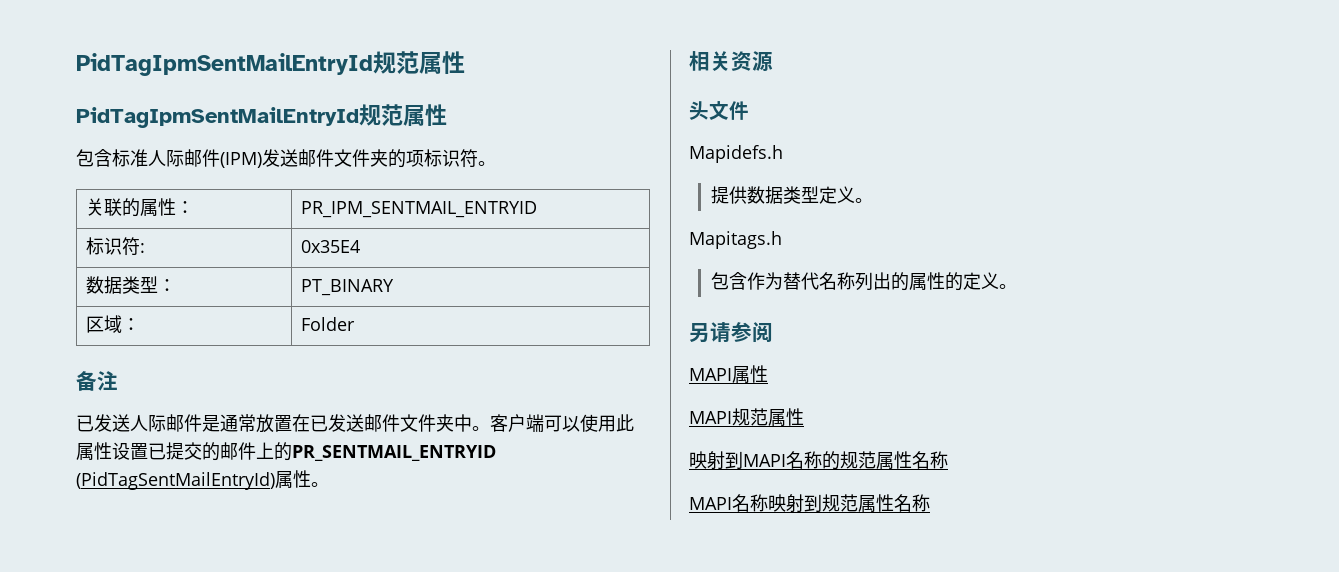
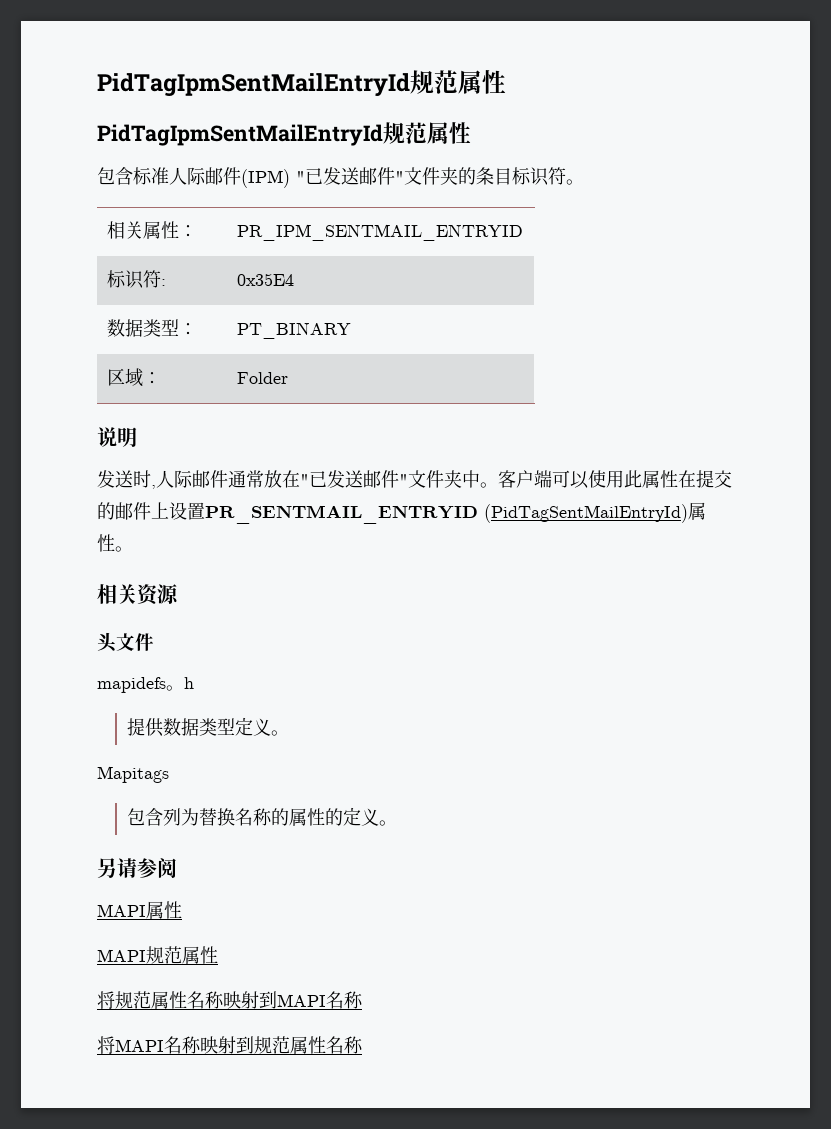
- 包含标准人际邮件(IPM)发送邮件文件夹的项标识符。
+ 包含标准人际邮件(IPM) "已发送邮件"文件夹的条目标识符。
- 关联的属性： | PR_IPM_SENTMAIL_ENTRYID
+ 相关属性： | PR_IPM_SENTMAIL_ENTRYID
- 备注
- 已发送人际邮件是通常放置在已发送邮件文件夹中。
+ 说明
+ 发送时,人际邮件通常放在"已发送邮件"文件夹中。
- 客户端可以使用此属性设置已提交的邮件上的PR_SENTMAIL_ENTRYID (PidTagSentMailEntryId)属性。
+ 客户端可以使用此属性在提交的邮件上设置PR_SENTMAIL_ENTRYID (PidTagSentMailEntryId)属性。
- Mapidefs.h
+ mapidefs。h
- Mapitags.h
- 包含作为替代名称列出的属性的定义。
+ Mapitags
+ 包含列为替换名称的属性的定义。
- 映射到MAPI名称的规范属性名称
- MAPI名称映射到规范属性名称
+ 将规范属性名称映射到MAPI名称
+ 将MAPI名称映射到规范属性名称

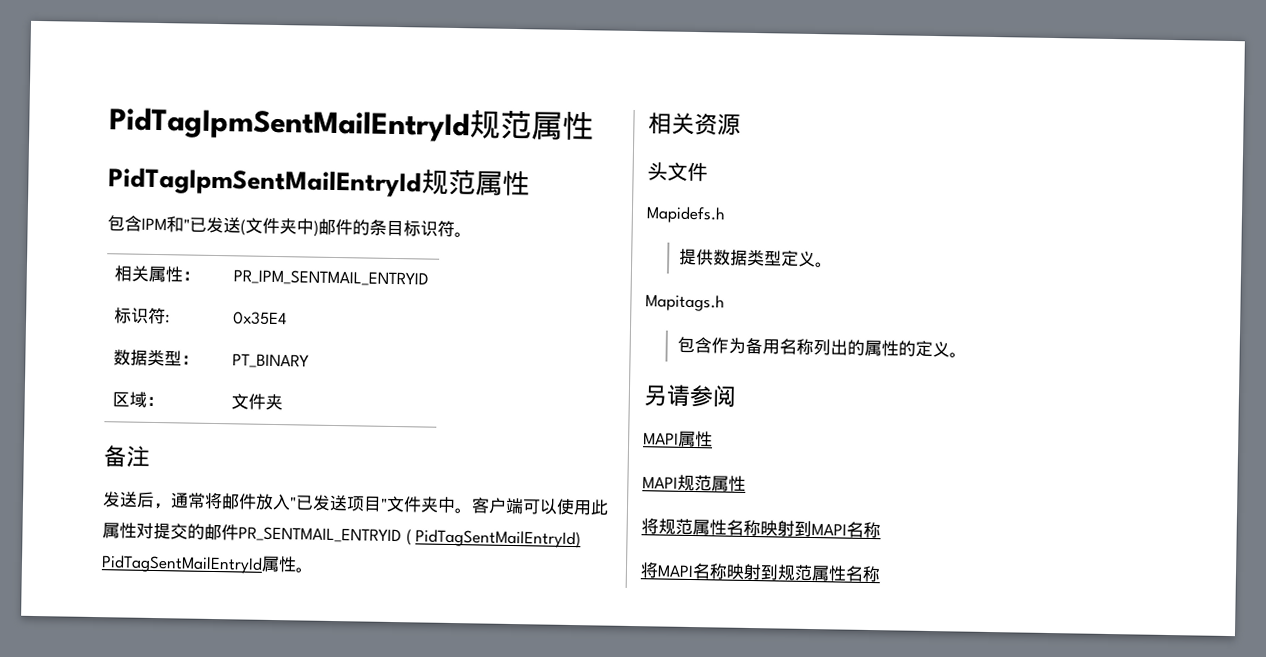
- 包含标准人际邮件(IPM) "已发送邮件"文件夹的条目标识符。
+ 包含IPM和"已发送(文件夹中)邮件的条目标识符。
- 区域： | Folder
- 说明
- 发送时,人际邮件通常放在"已发送邮件"文件夹中。
+ 区域： | 文件夹
+ 备注
+ 发送后，通常将邮件放入"已发送项目"文件夹中。
- 客户端可以使用此属性在提交的邮件上设置PR_SENTMAIL_ENTRYID (PidTagSentMailEntryId)属性。
+ 客户端可以使用此属性对提交的邮件PR_SENTMAIL_ENTRYID ( PidTagSentMailEntryId) PidTagSentMailEntryId属性。
- mapidefs。h
+ Mapidefs.h
- Mapitags
- 包含列为替换名称的属性的定义。
+ Mapitags.h
+ 包含作为备用名称列出的属性的定义。

